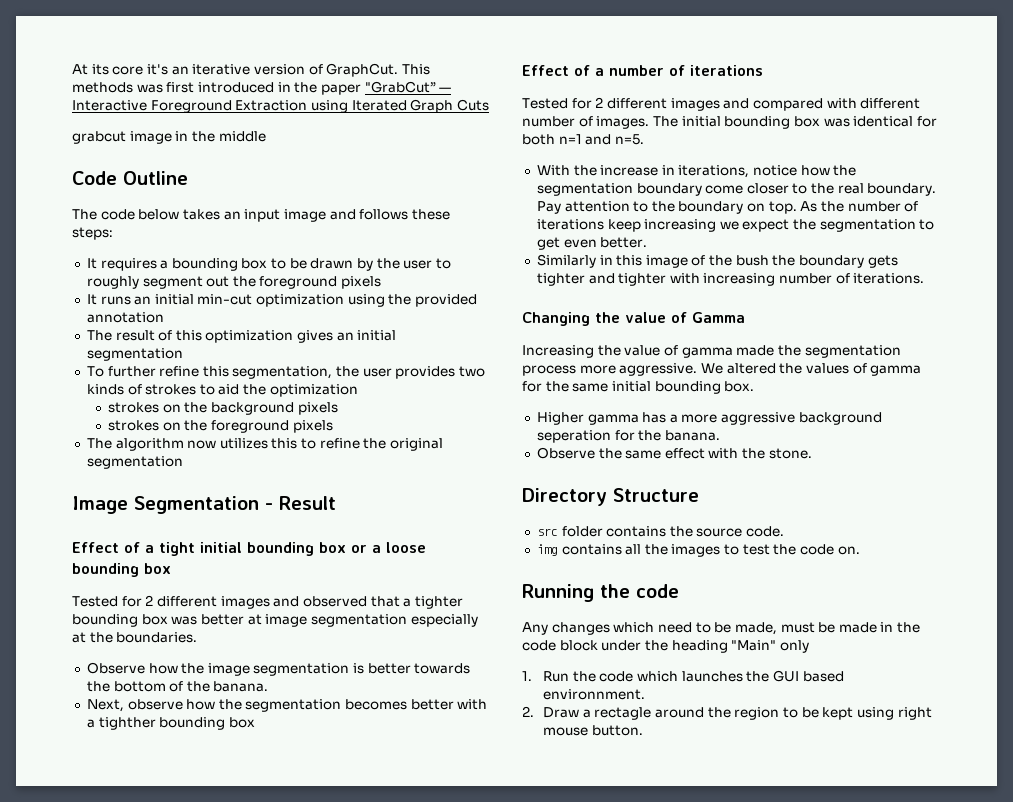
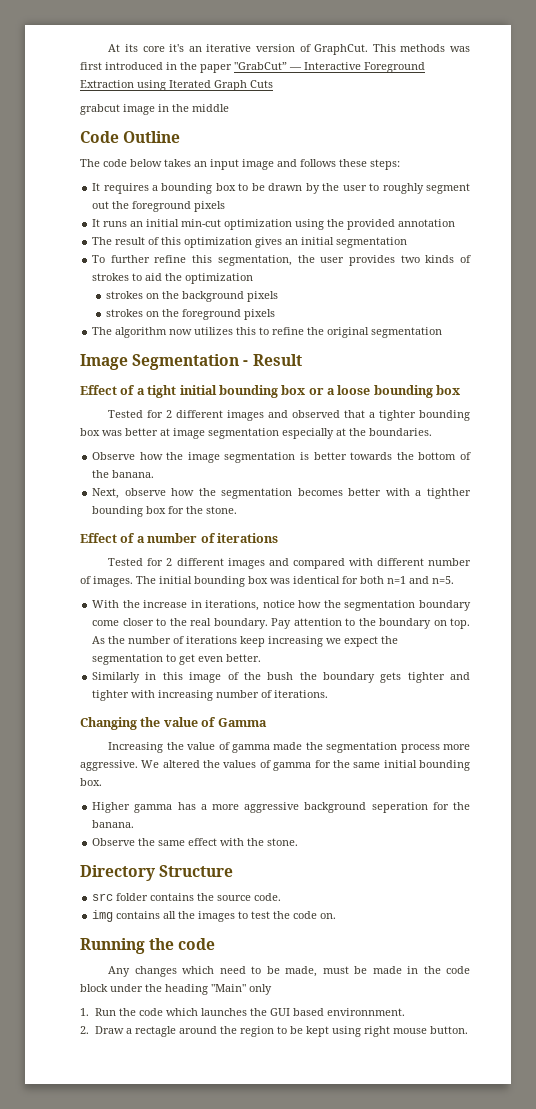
- Next, observe how the segmentation becomes better with a tighther bounding box
+ Next, observe how the segmentation becomes better with a tighther bounding box for the stone.

